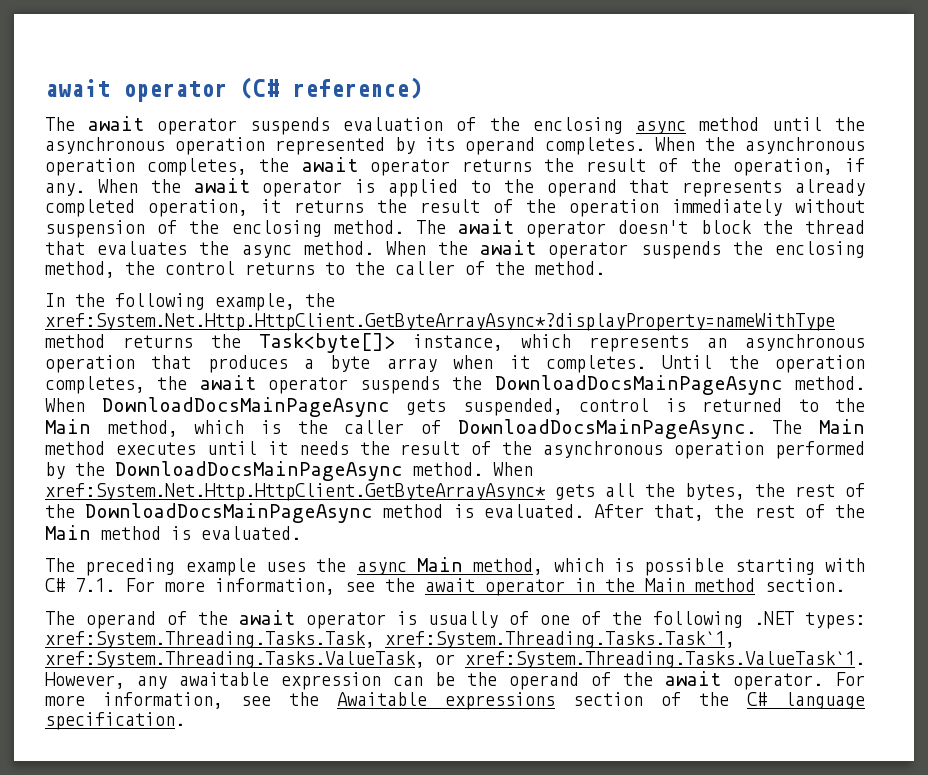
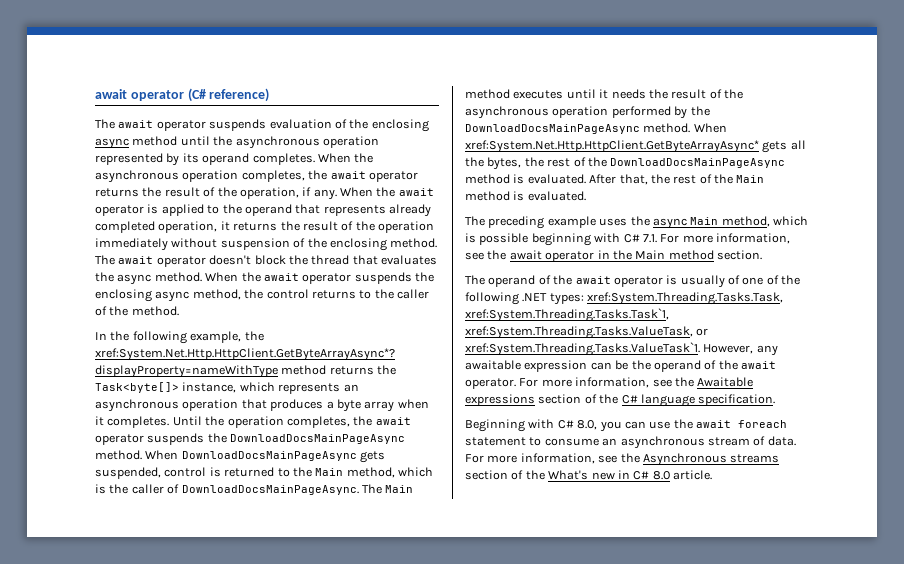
- When the await operator suspends the enclosing method, the control returns to the caller of the method.
+ When the await operator suspends the enclosing async method, the control returns to the caller of the method.
- The preceding example uses the async Main method, which is possible starting with C# 7.1. For more information, see the await operator in the Main method section.
+ The preceding example uses the async Main method, which is possible beginning with C# 7.1. For more information, see the await operator in the Main method section.
+ Beginning with C# 8.0, you can use the await foreach statement to consume an asynchronous stream of data. For more information, see the Asynchronous streams section of the What's new in C# 8.0 article.

